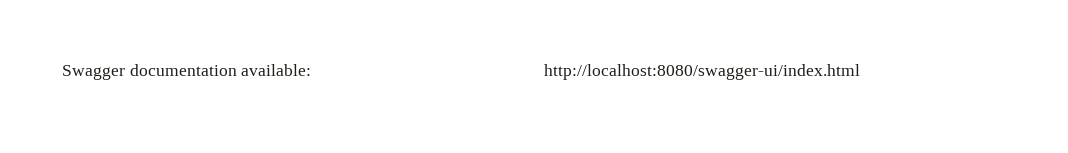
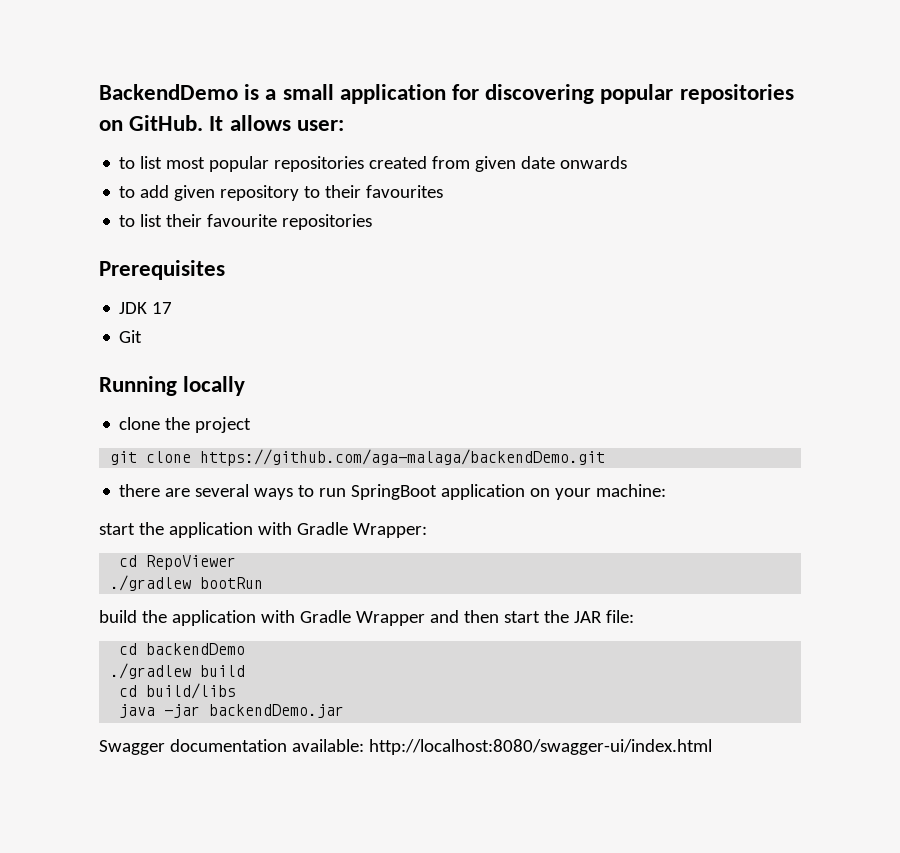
+ BackendDemo is a small application for discovering popular repositories on GitHub. It allows user:
+ to list most popular repositories created from given date onwards
+ to add given repository to their favourites
+ to list their favourite repositories
+ Prerequisites
+ JDK 17
+ Git
+ Running locally
+ clone the project
+ git clone https://github.com/aga-malaga/backendDemo.git
+ there are several ways to run SpringBoot application on your machine:
+ start the application with Gradle Wrapper:
+ cd RepoViewer
+ ./gradlew bootRun
+ build the application with Gradle Wrapper and then start the JAR file:
+ cd backendDemo
+ ./gradlew build
+ cd build/libs
+ java -jar backendDemo.jar

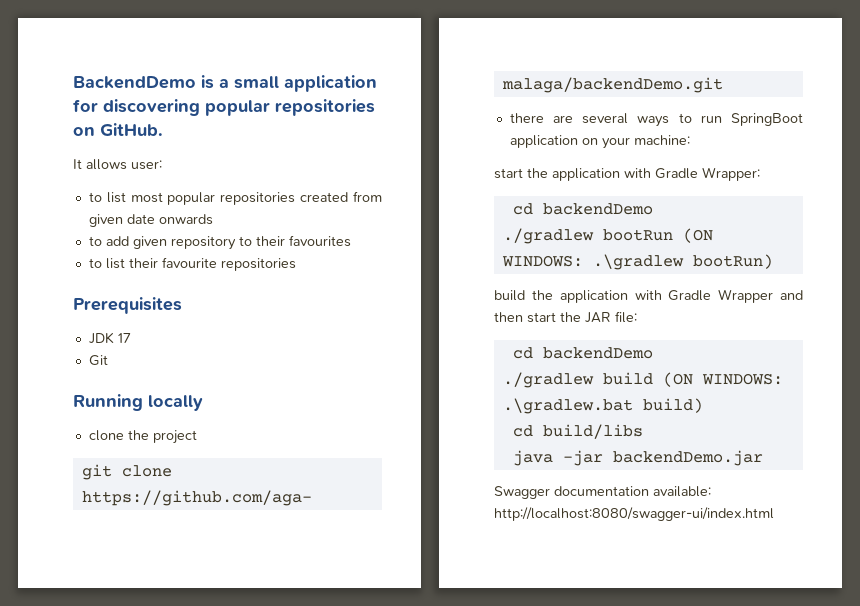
- BackendDemo is a small application for discovering popular repositories on GitHub. It allows user:
+ BackendDemo is a small application for discovering popular repositories on GitHub.
+ It allows user:
  start the application with Gradle Wrapper:
- cd RepoViewer
+ cd backendDemo
- ./gradlew bootRun
+ ./gradlew bootRun (ON WINDOWS: .\gradlew bootRun)
- ./gradlew build
+ ./gradlew build (ON WINDOWS: .\gradlew.bat build)

